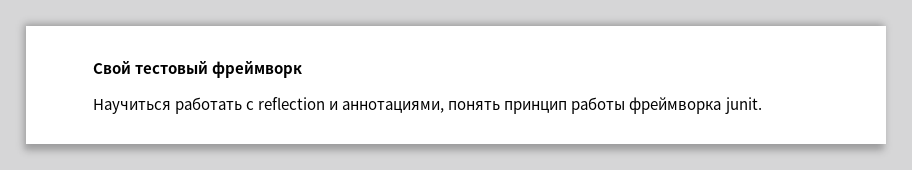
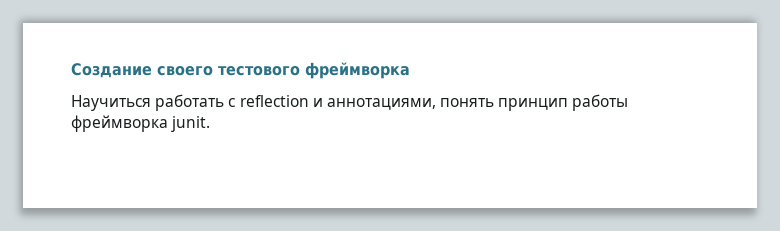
- Свой тестовый фреймворк
+ Создание своего тестового фреймворка

